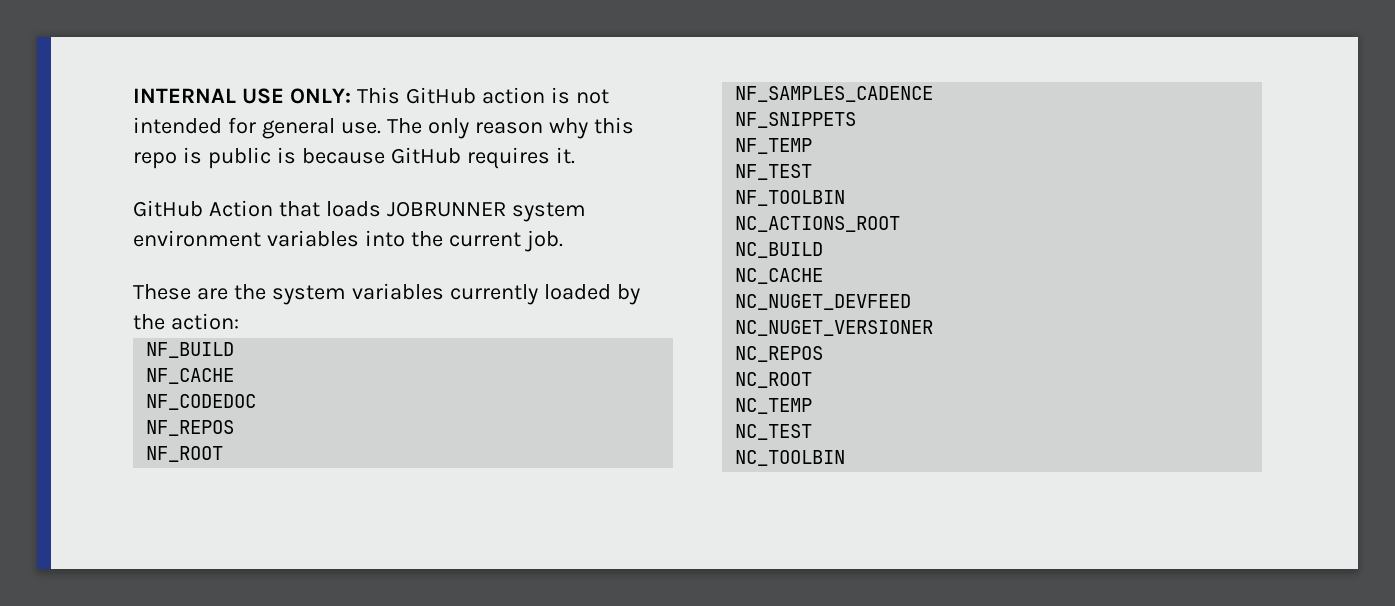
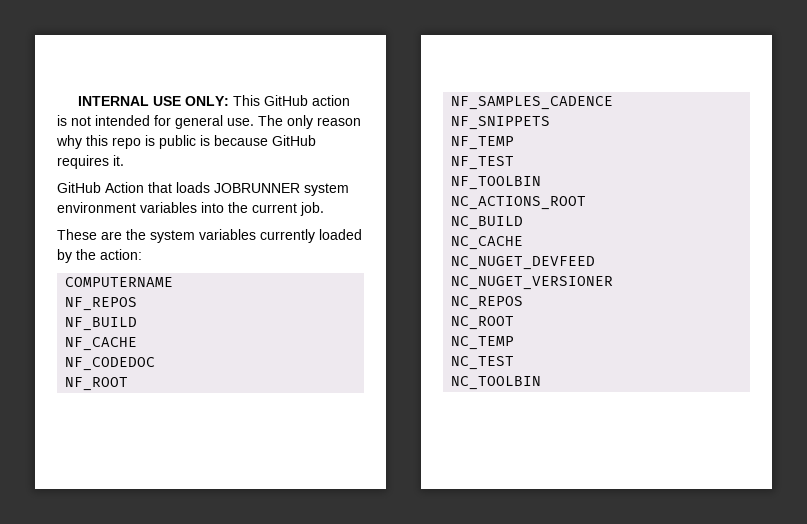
+ COMPUTERNAME
+ NF_REPOS
- NF_REPOS

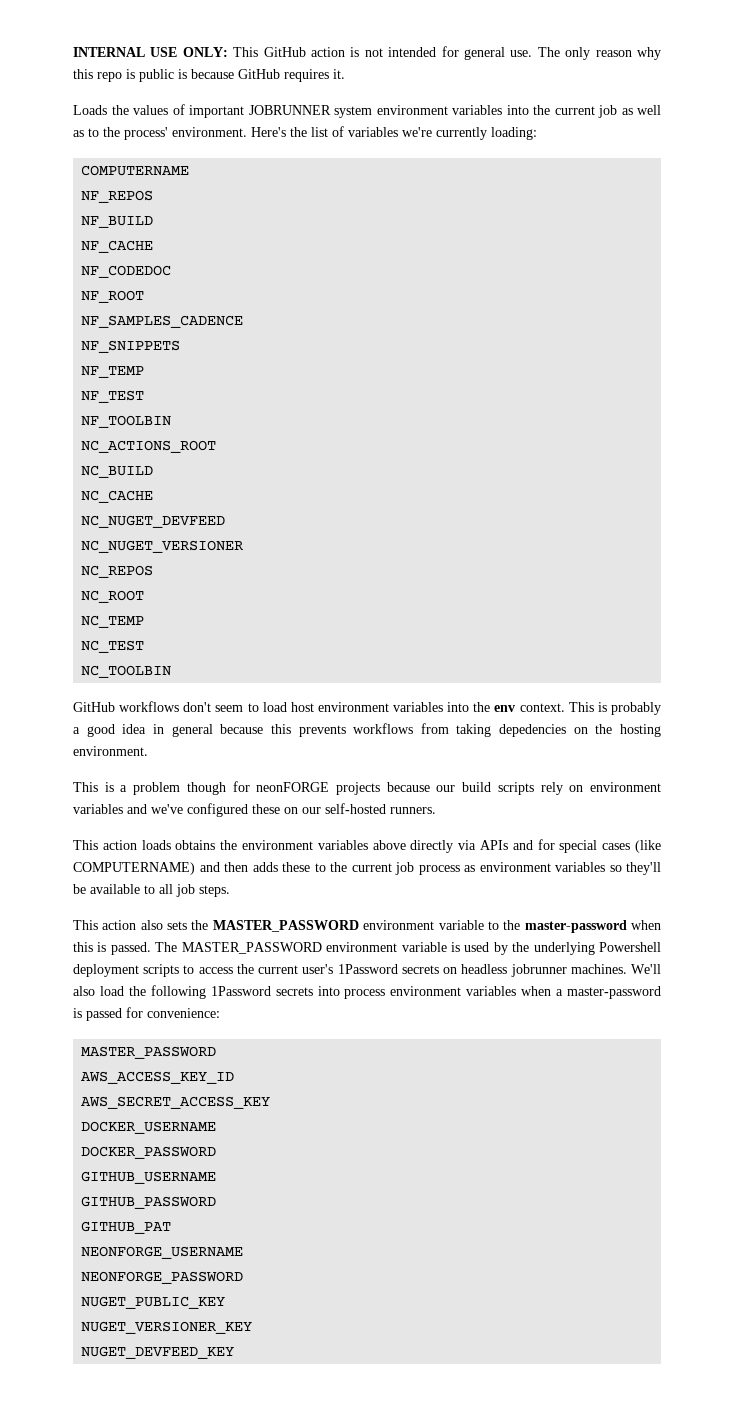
- GitHub Action that loads JOBRUNNER system environment variables into the current job.
- These are the system variables currently loaded by the action:
+ Loads the values of important JOBRUNNER system environment variables into the current job as well as to the process' environment. Here's the list of variables we're currently loading:
+ GitHub workflows don't seem to load host environment variables into the env context. This is probably a good idea in general because this prevents workflows from taking depedencies on the hosting environment.
+ This is a problem though for neonFORGE projects because our build scripts rely on environment variables and we've configured these on our self-hosted runners.
+ This action loads obtains the environment variables above directly via APIs and for special cases (like COMPUTERNAME) and then adds these to the current job process as environment variables so they'll be available to all job steps.
+ This action also sets the MASTER_PASSWORD environment variable to the master-password when this is passed. The MASTER_PASSWORD environment variable is used by the underlying Powershell deployment scripts to access the current user's 1Password secrets on headless jobrunner machines. We'll also load the following 1Password secrets into process environment variables when a master-password is passed for convenience:
+ MASTER_PASSWORD
+ AWS_ACCESS_KEY_ID
+ AWS_SECRET_ACCESS_KEY
+ DOCKER_USERNAME
+ DOCKER_PASSWORD
+ GITHUB_USERNAME
+ GITHUB_PASSWORD
+ GITHUB_PAT
+ NEONFORGE_USERNAME
+ NEONFORGE_PASSWORD
+ NUGET_PUBLIC_KEY
+ NUGET_VERSIONER_KEY
+ NUGET_DEVFEED_KEY

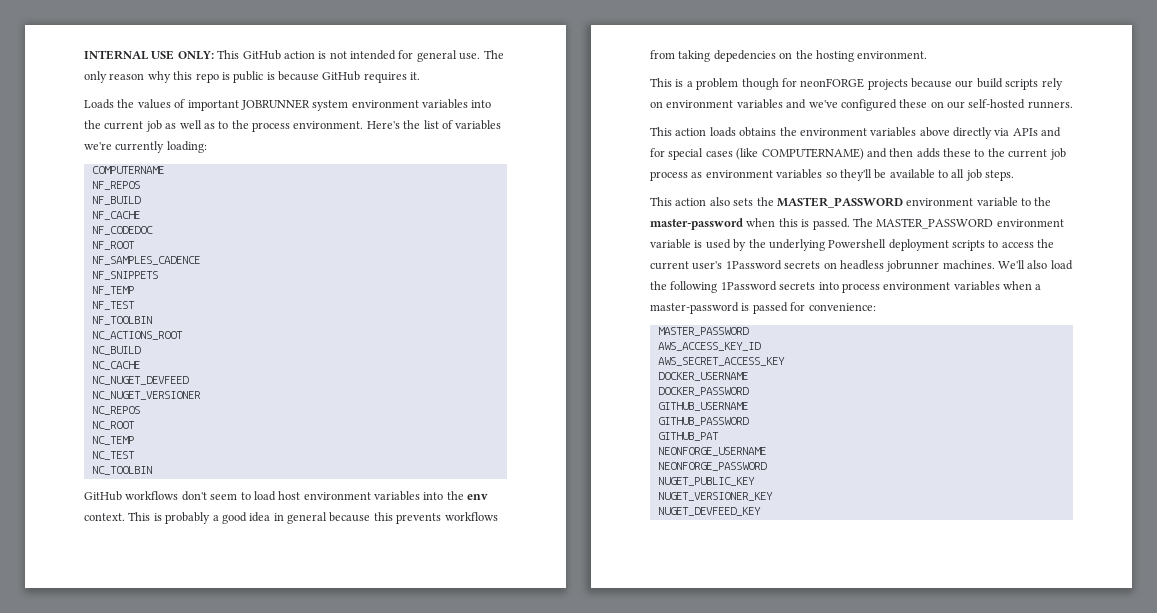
- Loads the values of important JOBRUNNER system environment variables into the current job as well as to the process' environment.
+ Loads the values of important JOBRUNNER system environment variables into the current job as well as to the process environment.

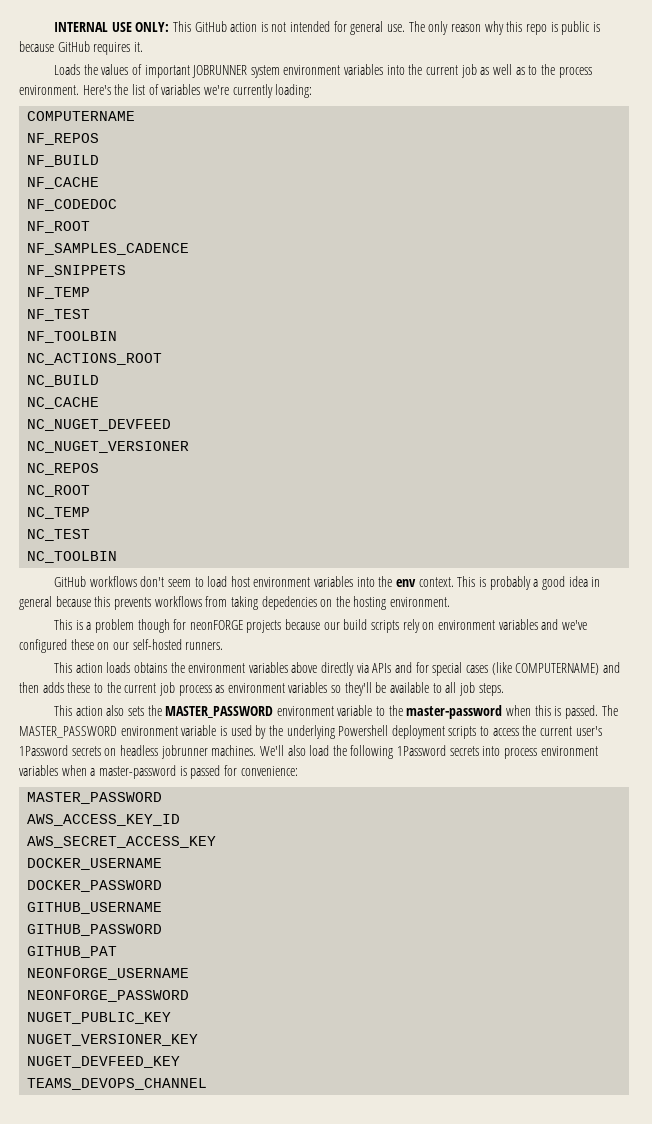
+ TEAMS_DEVOPS_CHANNEL

